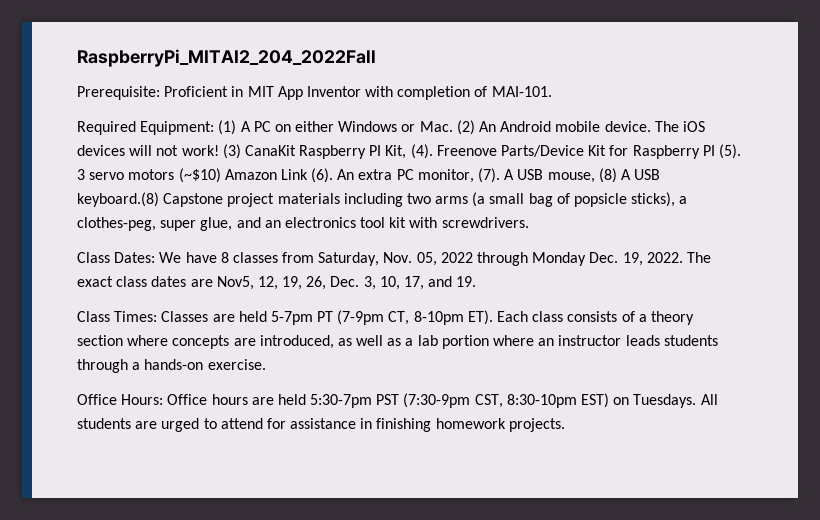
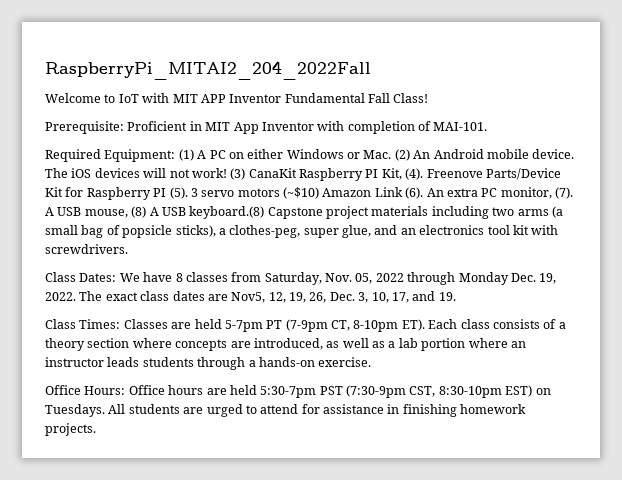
+ Welcome to IoT with MIT APP Inventor Fundamental Fall Class!

